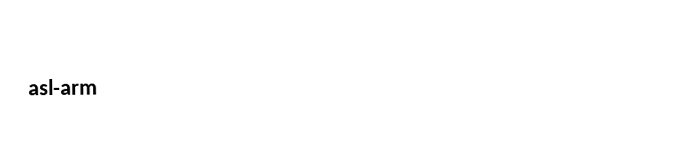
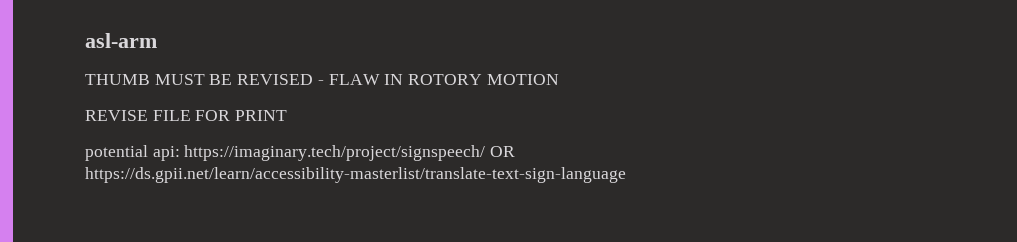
+ THUMB MUST BE REVISED - FLAW IN ROTORY MOTION
+ REVISE FILE FOR PRINT
+ potential api: https://imaginary.tech/project/signspeech/ OR https://ds.gpii.net/learn/accessibility-masterlist/translate-text-sign-language

